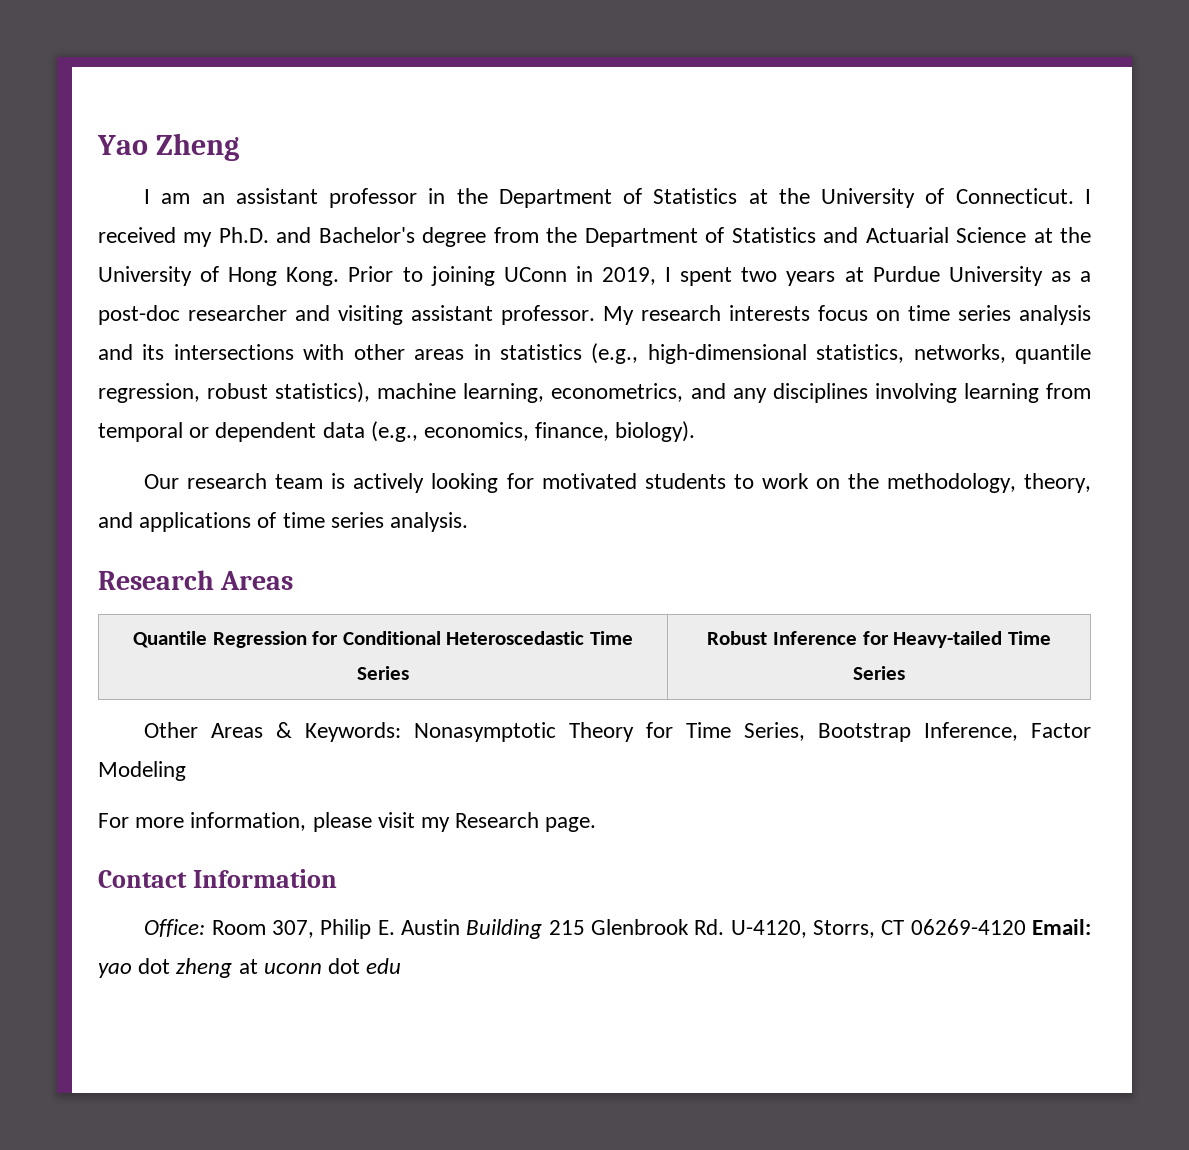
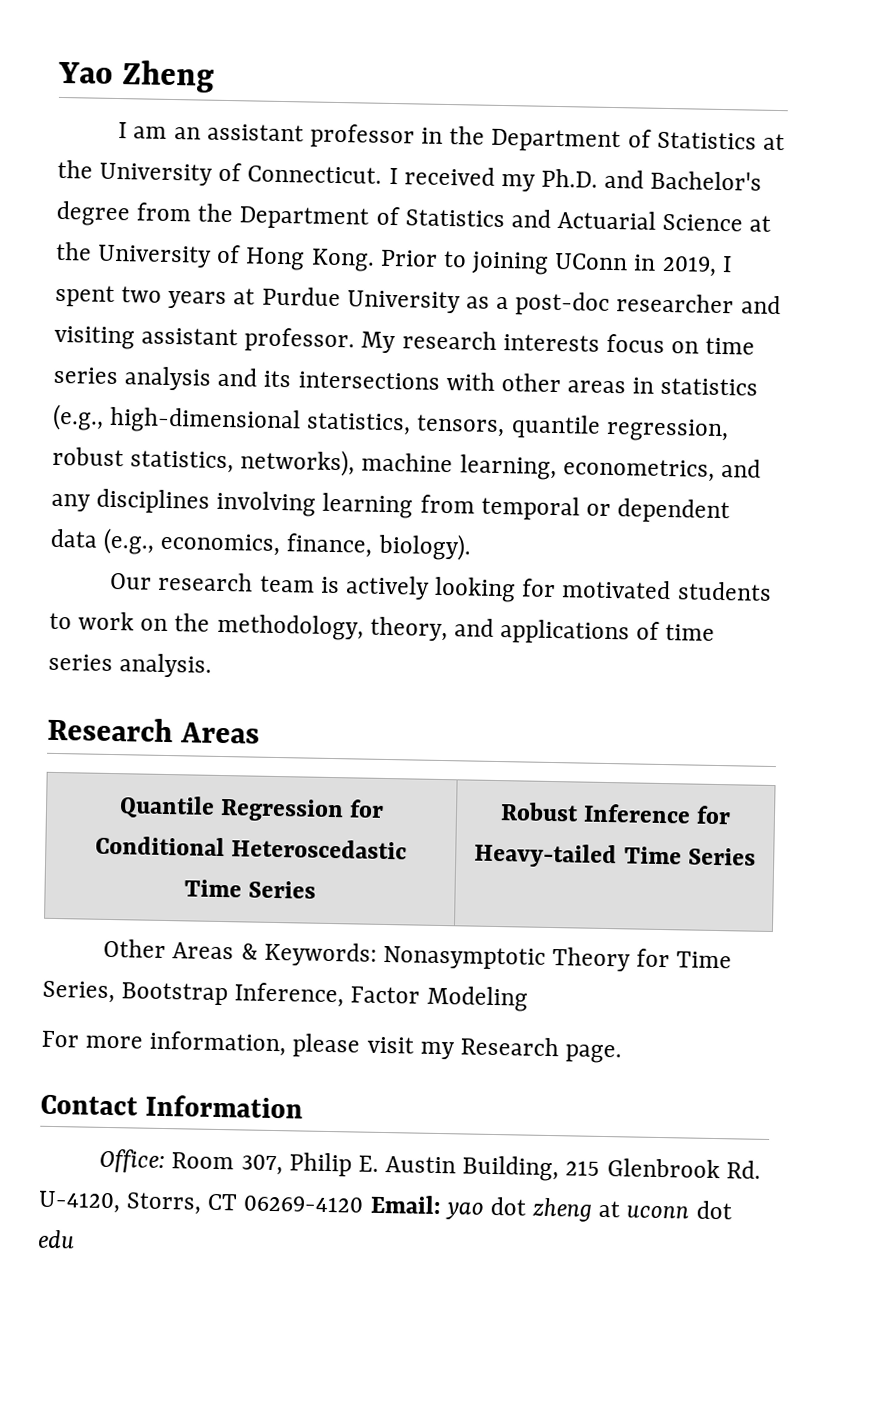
- My research interests focus on time series analysis and its intersections with other areas in statistics (e.g., high-dimensional statistics, networks, quantile regression, robust statistics), machine learning, econometrics, and any disciplines involving learning from temporal or dependent data (e.g., economics, finance, biology).
+ My research interests focus on time series analysis and its intersections with other areas in statistics (e.g., high-dimensional statistics, tensors, quantile regression, robust statistics, networks), machine learning, econometrics, and any disciplines involving learning from temporal or dependent data (e.g., economics, finance, biology).
- Office: Room 307, Philip E. Austin Building 215 Glenbrook Rd. U-4120, Storrs, CT 06269-4120 Email: yao dot zheng at uconn dot edu
+ Office: Room 307, Philip E. Austin Building, 215 Glenbrook Rd. U-4120, Storrs, CT 06269-4120 Email: yao dot zheng at uconn dot edu

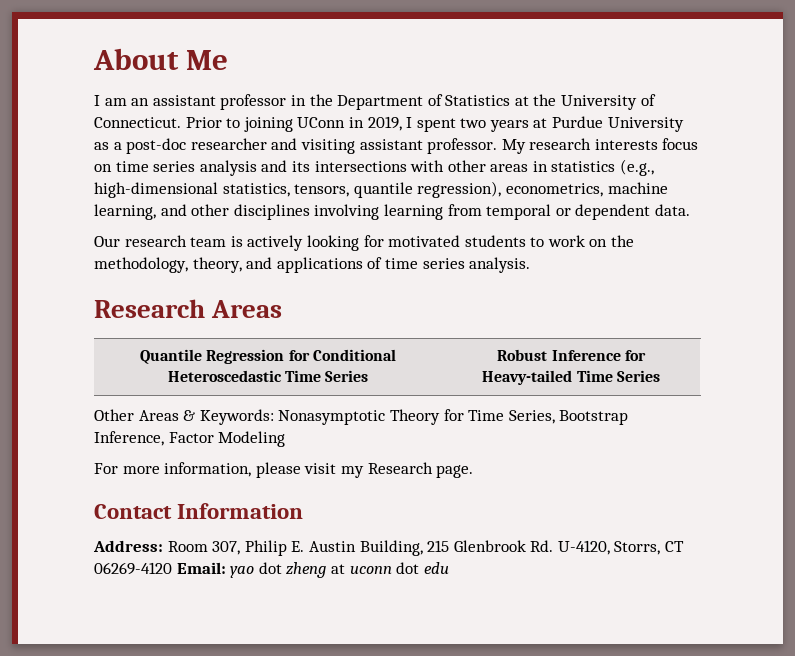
- Yao Zheng
+ About Me
- I received my Ph.D. and Bachelor's degree from the Department of Statistics and Actuarial Science at the University of Hong Kong.
- My research interests focus on time series analysis and its intersections with other areas in statistics (e.g., high-dimensional statistics, tensors, quantile regression, robust statistics, networks), machine learning, econometrics, and any disciplines involving learning from temporal or dependent data (e.g., economics, finance, biology).
+ My research interests focus on time series analysis and its intersections with other areas in statistics (e.g., high-dimensional statistics, tensors, quantile regression), econometrics, machine learning, and other disciplines involving learning from temporal or dependent data.
- Office: Room 307, Philip E. Austin Building, 215 Glenbrook Rd. U-4120, Storrs, CT 06269-4120 Email: yao dot zheng at uconn dot edu
+ Address: Room 307, Philip E. Austin Building, 215 Glenbrook Rd. U-4120, Storrs, CT 06269-4120 Email: yao dot zheng at uconn dot edu

